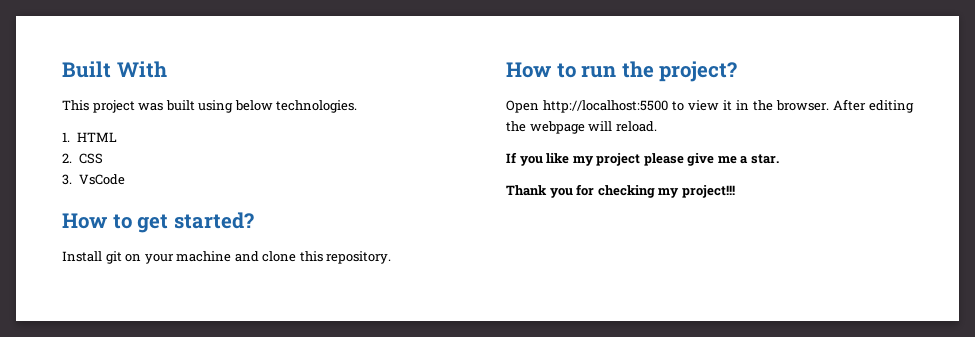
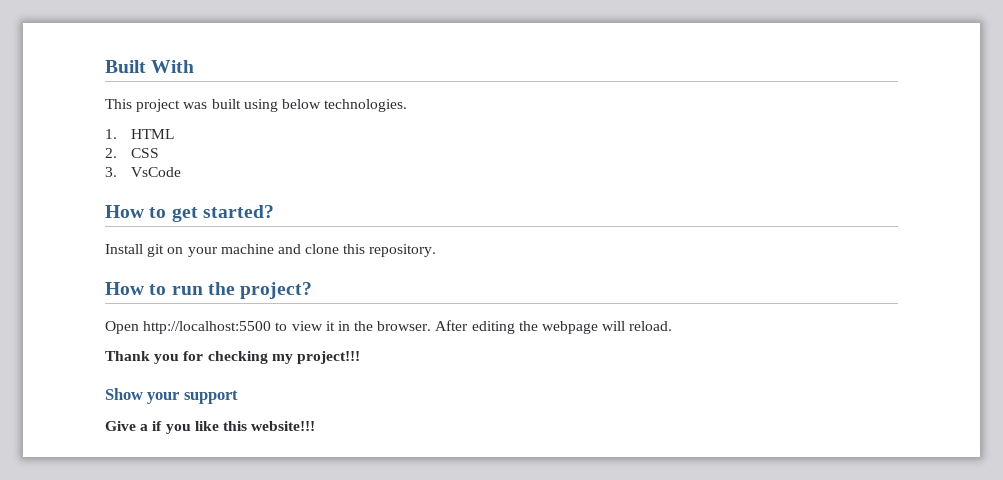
- If you like my project please give me a star.
+ Show your support
+ Give a if you like this website!!!

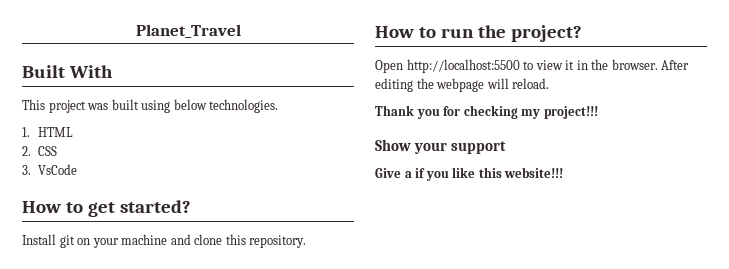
+ Planet_Travel

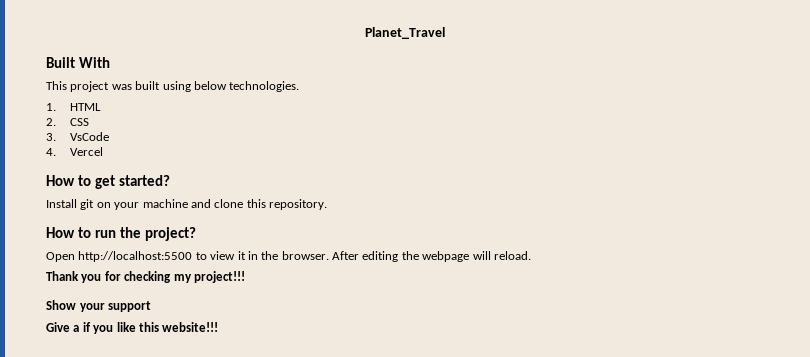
+ 4. Vercel

